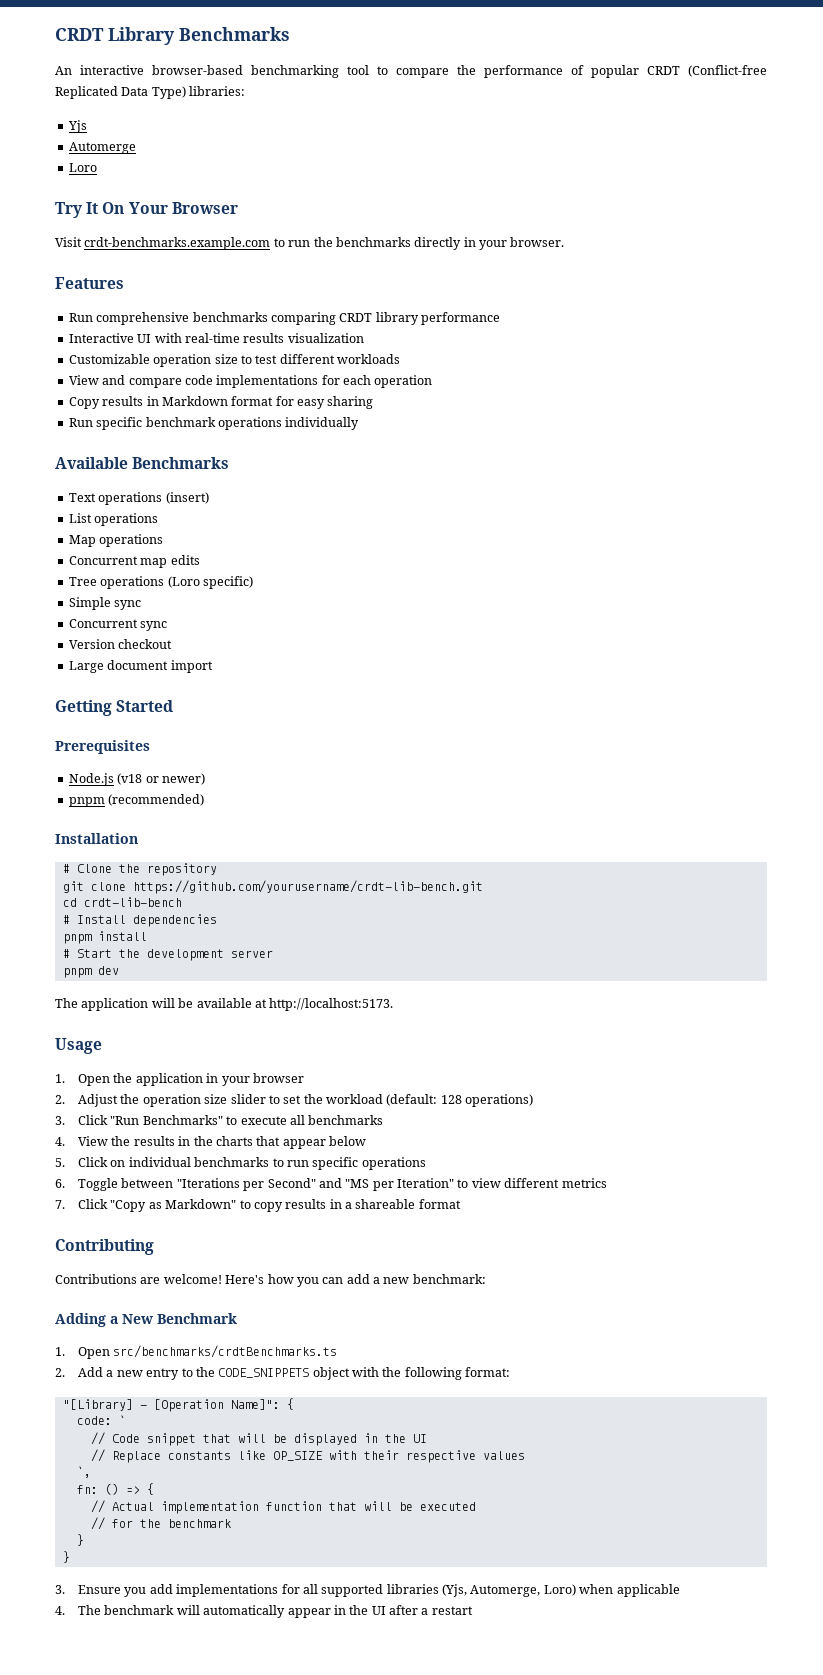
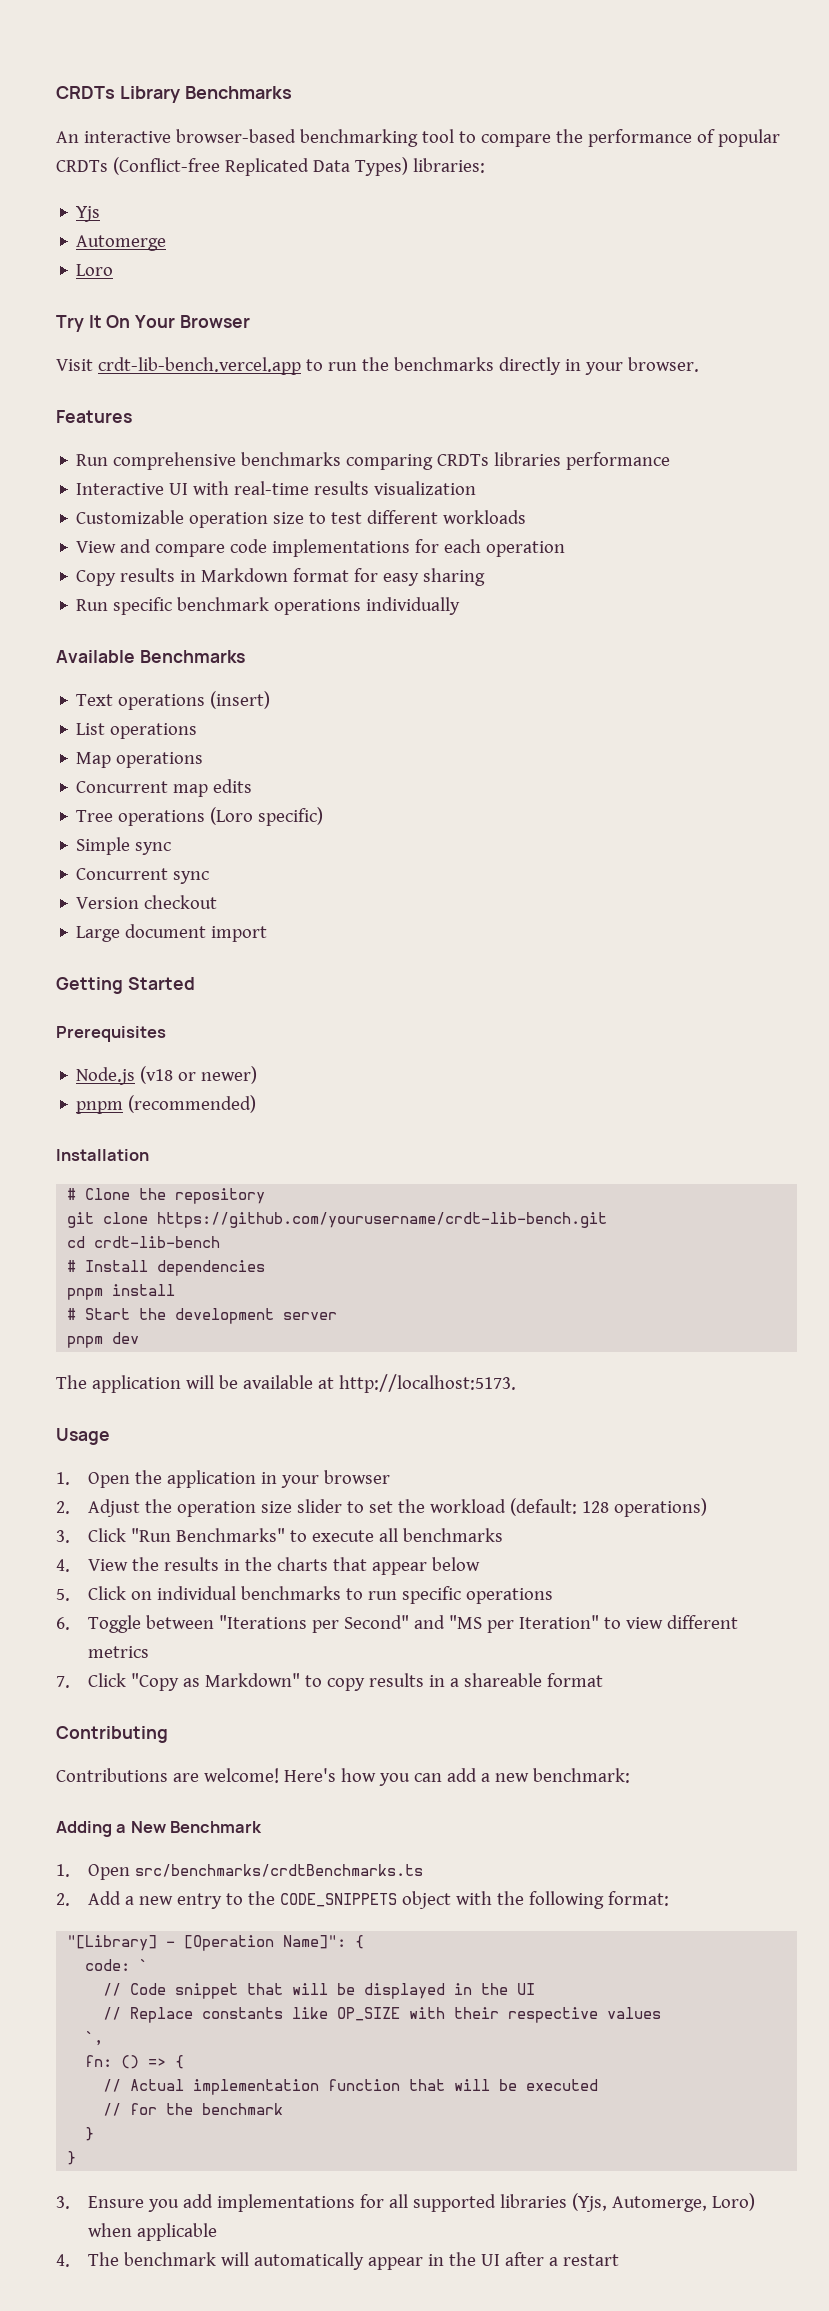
- CRDT Library Benchmarks
+ CRDTs Library Benchmarks
- An interactive browser-based benchmarking tool to compare the performance of popular CRDT (Conflict-free Replicated Data Type) libraries:
+ An interactive browser-based benchmarking tool to compare the performance of popular CRDTs (Conflict-free Replicated Data Types) libraries:
- Visit crdt-benchmarks.example.com to run the benchmarks directly in your browser.
+ Visit crdt-lib-bench.vercel.app to run the benchmarks directly in your browser.
- Run comprehensive benchmarks comparing CRDT library performance
+ Run comprehensive benchmarks comparing CRDTs libraries performance

